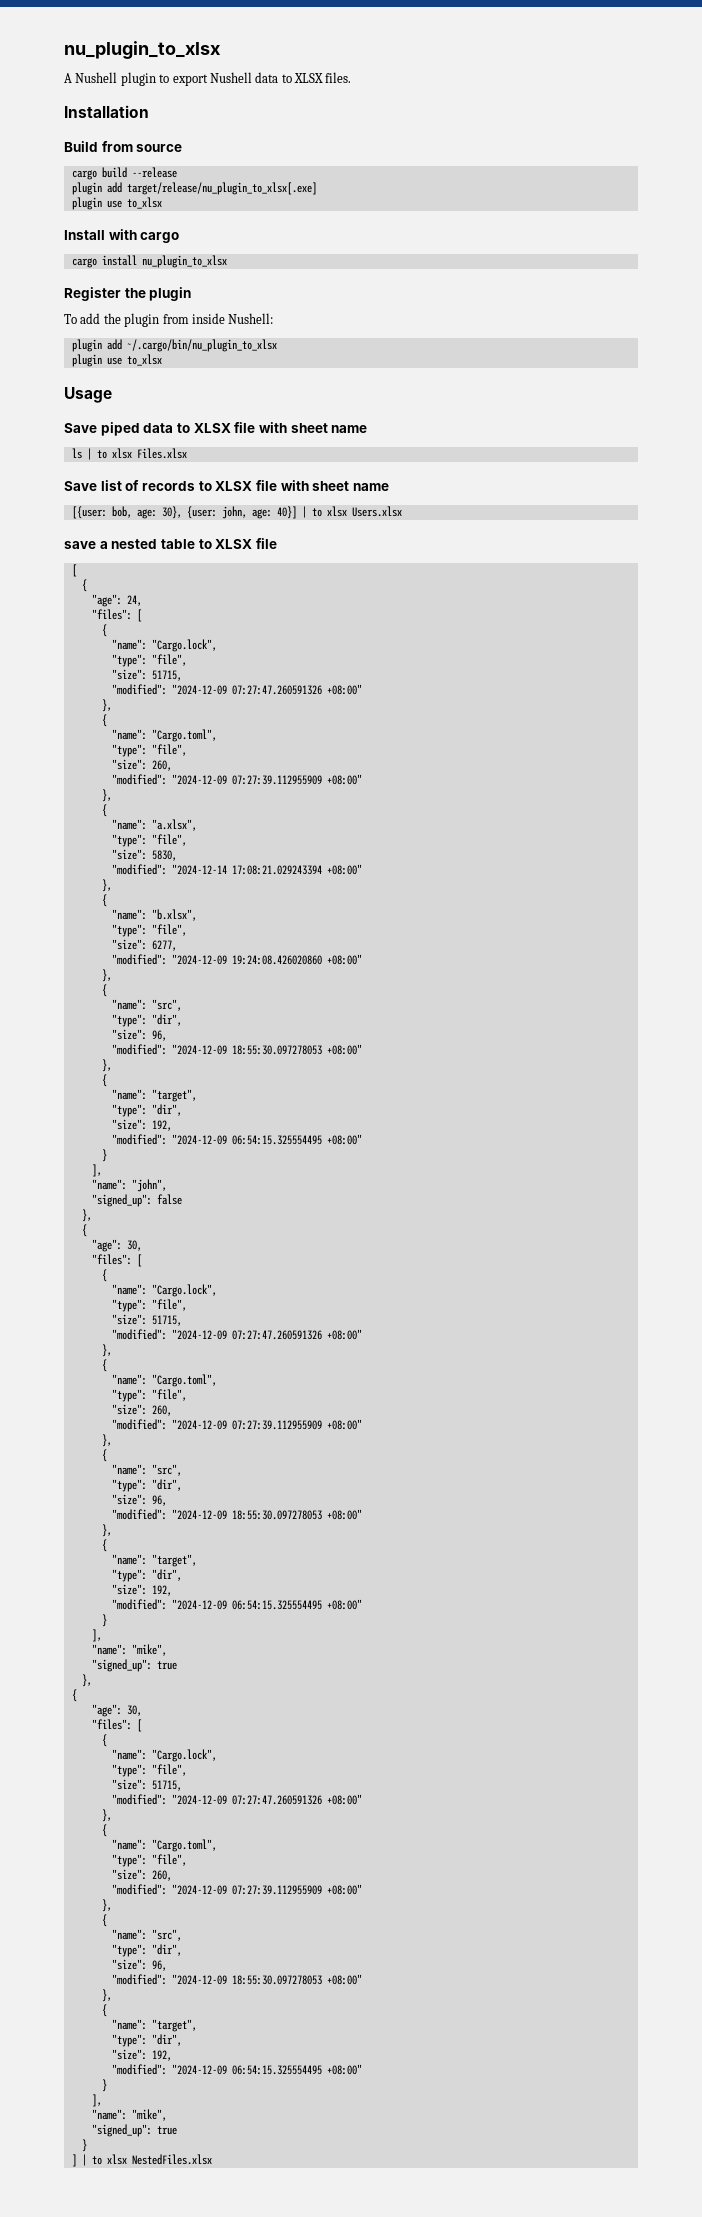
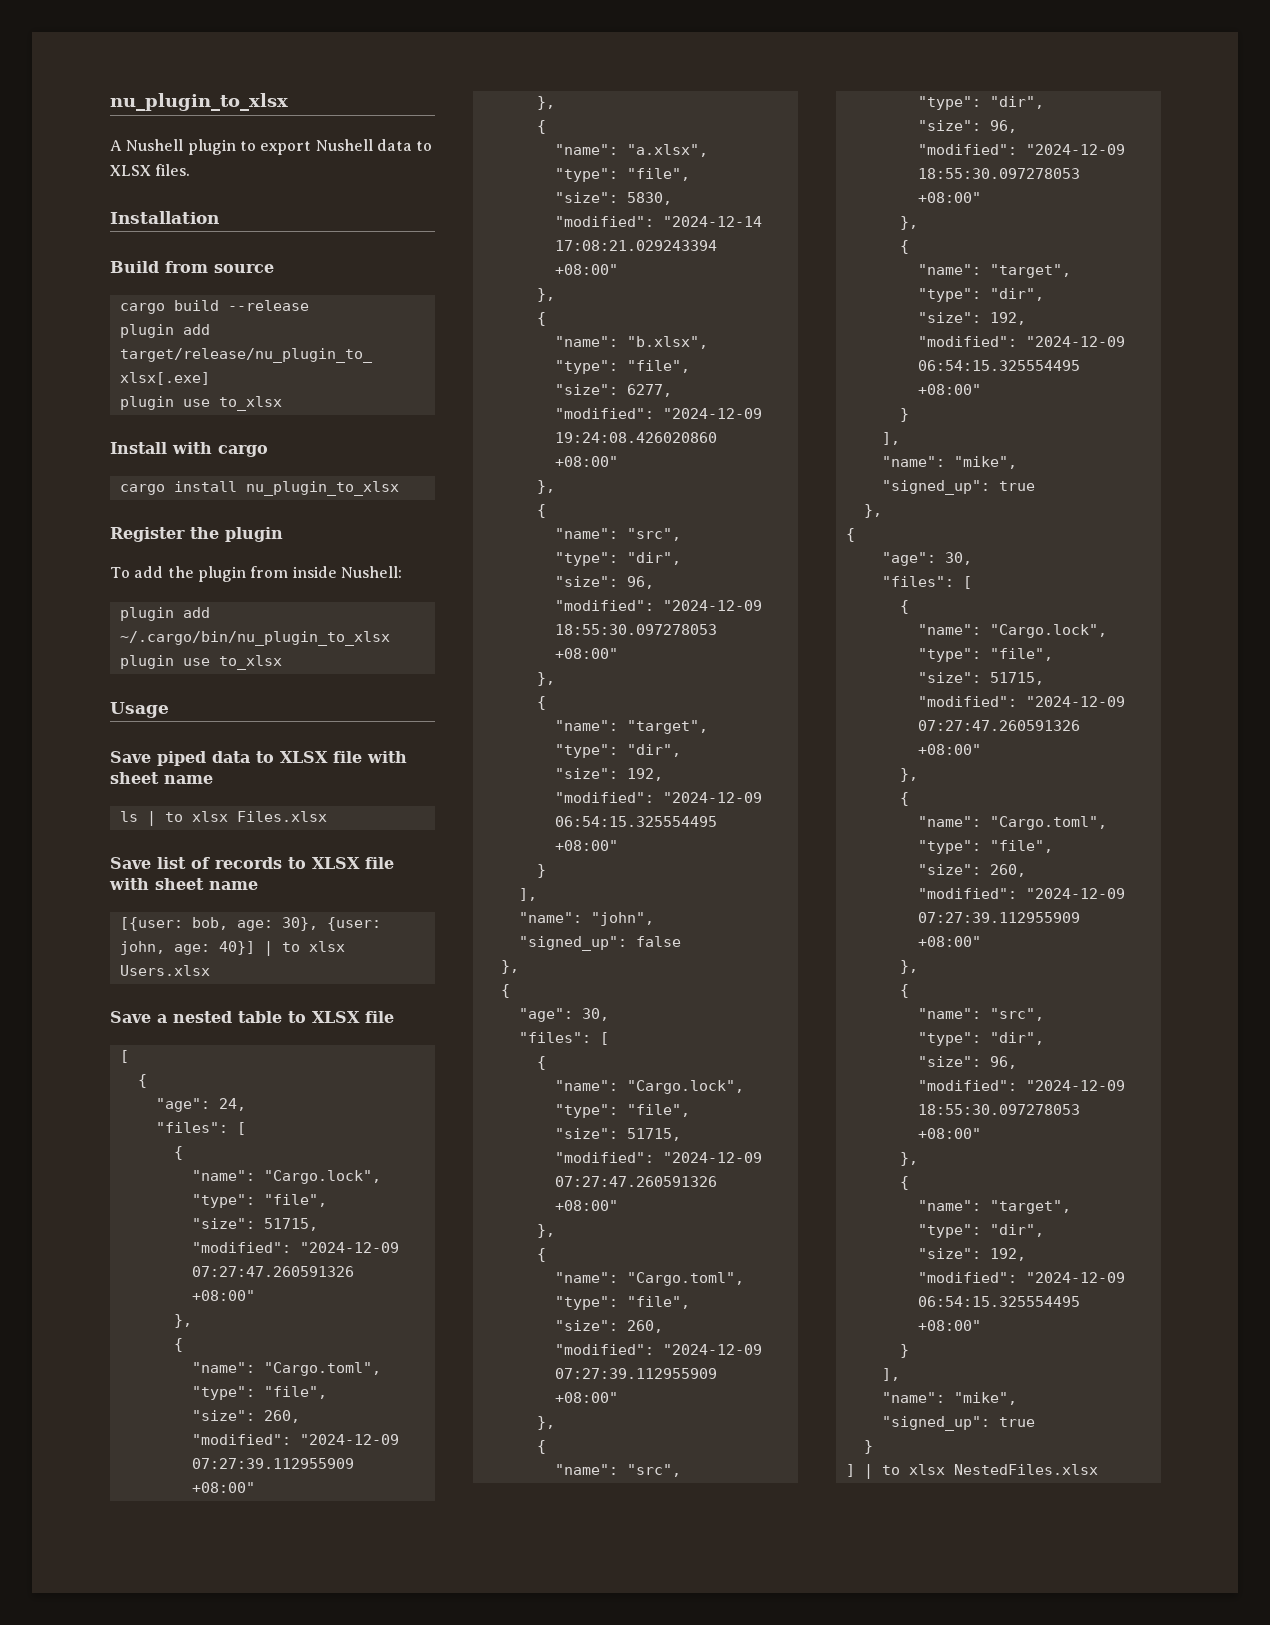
- save a nested table to XLSX file
+ Save a nested table to XLSX file

